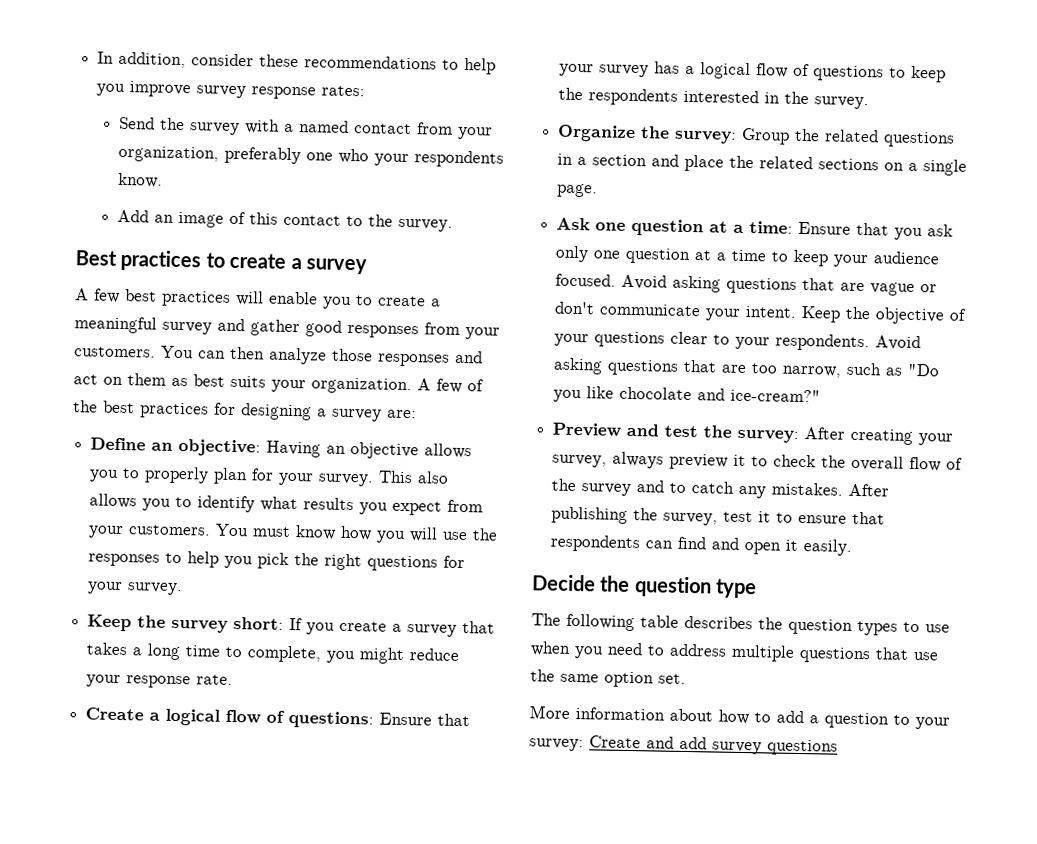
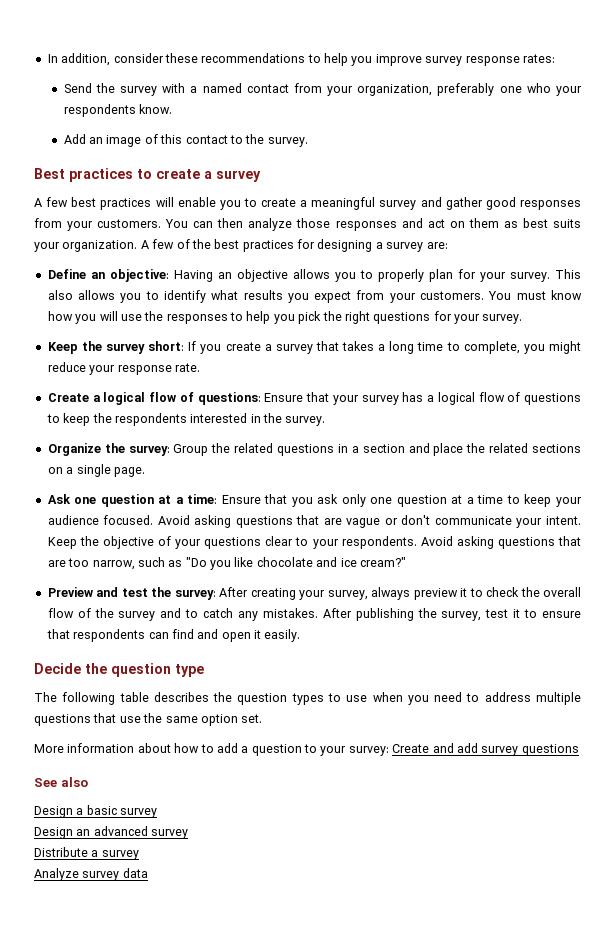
- Avoid asking questions that are too narrow, such as "Do you like chocolate and ice-cream?"
+ Avoid asking questions that are too narrow, such as "Do you like chocolate and ice cream?"
+ See also
+ Design a basic survey
+ Design an advanced survey
+ Distribute a survey
+ Analyze survey data

